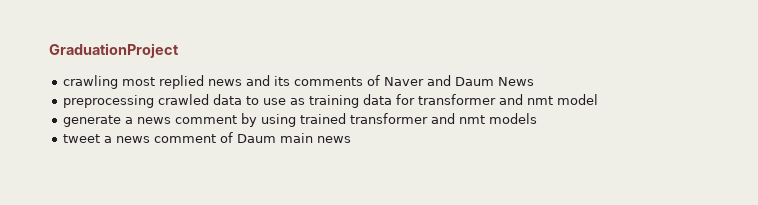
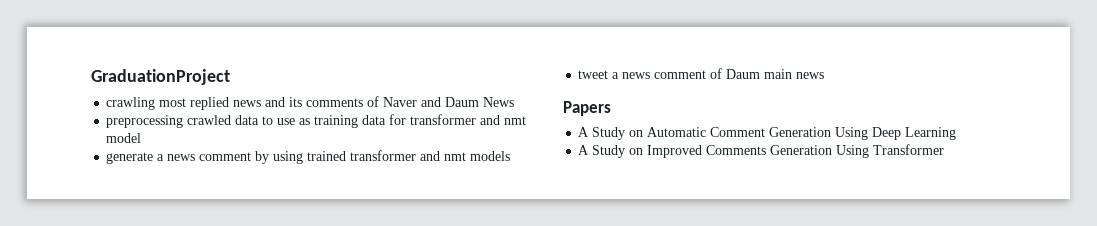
+ Papers
+ A Study on Automatic Comment Generation Using Deep Learning
+ A Study on Improved Comments Generation Using Transformer

